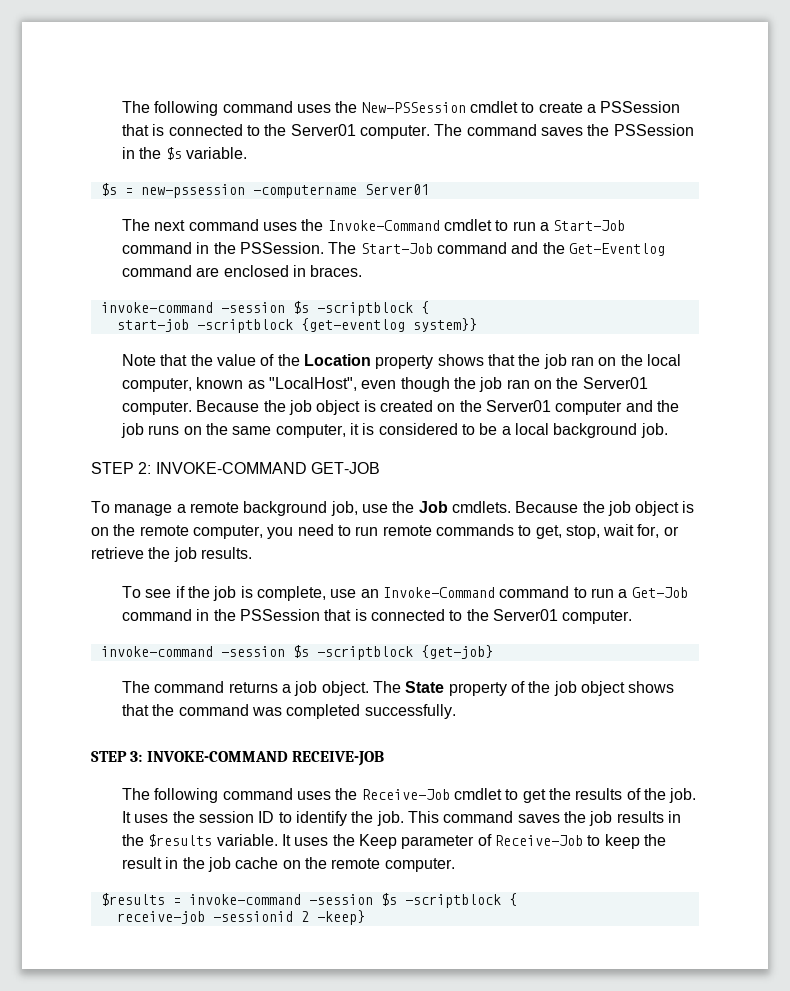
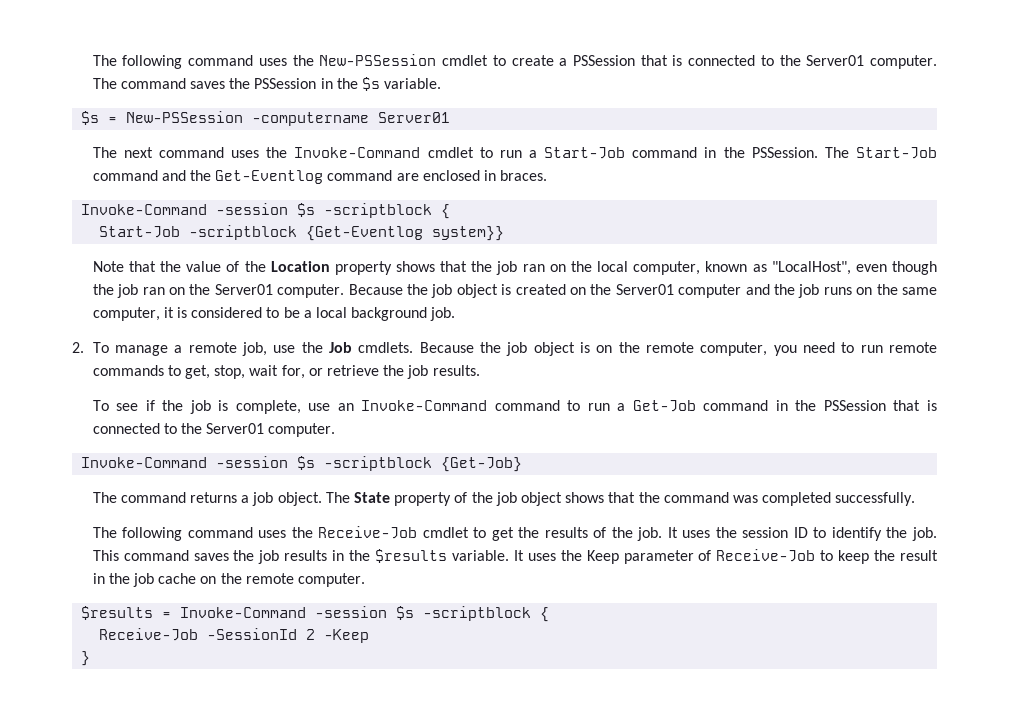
- $s = new-pssession -computername Server01
+ $s = New-PSSession -computername Server01
  The Start-Job command and the Get-Eventlog command are enclosed in braces.
- invoke-command -session $s -scriptblock {
- start-job -scriptblock {get-eventlog system}}
+ Invoke-Command -session $s -scriptblock {
+ Start-Job -scriptblock {Get-Eventlog system}}
- STEP 2: INVOKE-COMMAND GET-JOB
- To manage a remote background job, use the Job cmdlets.
+ 2. To manage a remote job, use the Job cmdlets.
- invoke-command -session $s -scriptblock {get-job}
+ Invoke-Command -session $s -scriptblock {Get-Job}
- STEP 3: INVOKE-COMMAND RECEIVE-JOB
- $results = invoke-command -session $s -scriptblock {
- receive-job -sessionid 2 -keep}
+ $results = Invoke-Command -session $s -scriptblock {
+ Receive-Job -SessionId 2 -Keep
+ }

